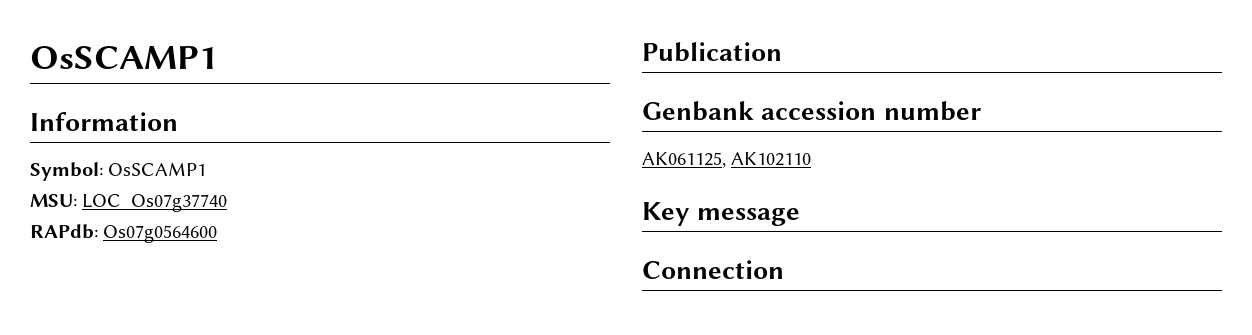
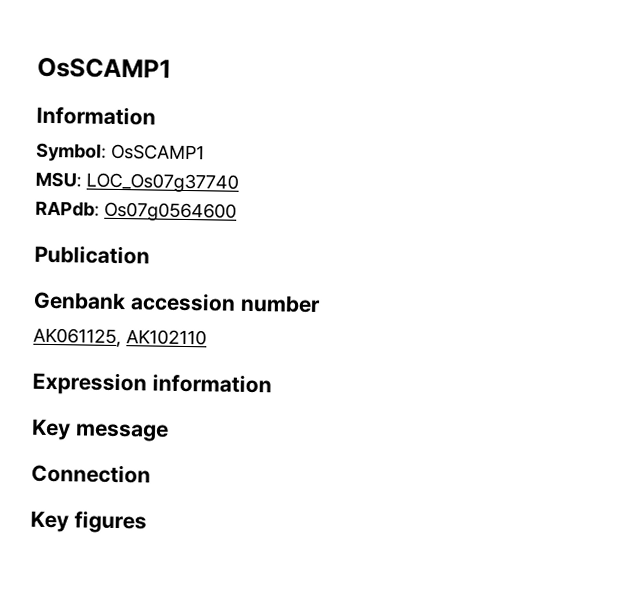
+ Expression information
+ Key figures

